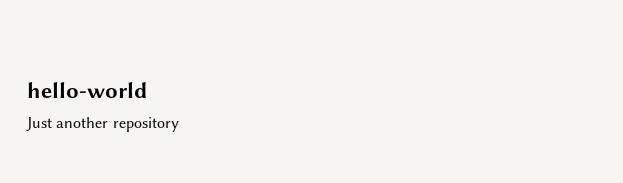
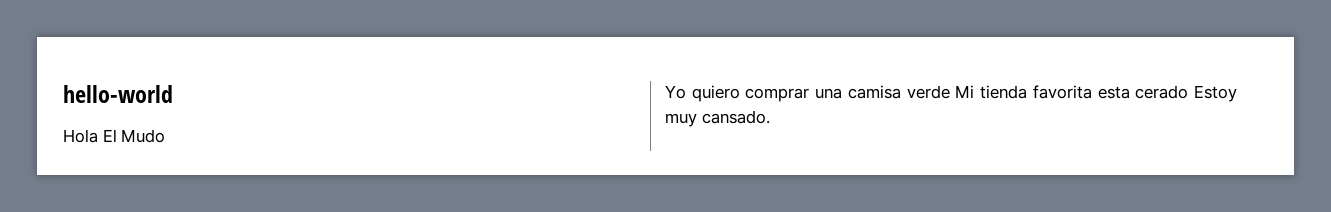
- Just another repository
+ Hola El Mudo
+ Yo quiero comprar una camisa verde Mi tienda favorita esta cerado Estoy muy cansado.

